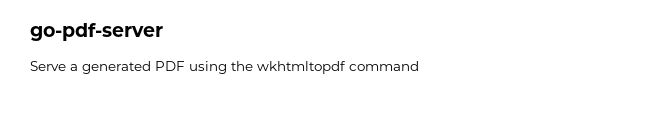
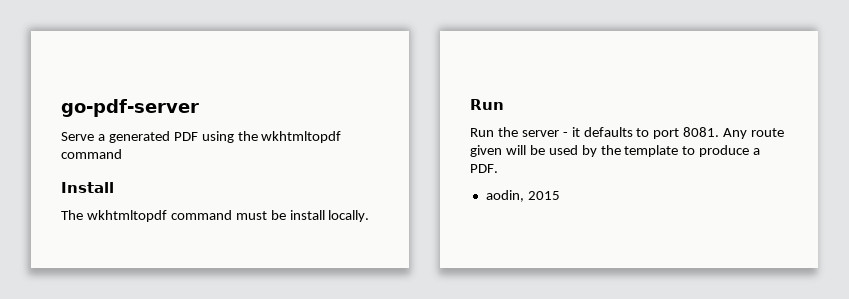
+ Install
+ The wkhtmltopdf command must be install locally.
+ Run
+ Run the server - it defaults to port 8081. Any route given will be used by the template to produce a PDF.
+ aodin, 2015

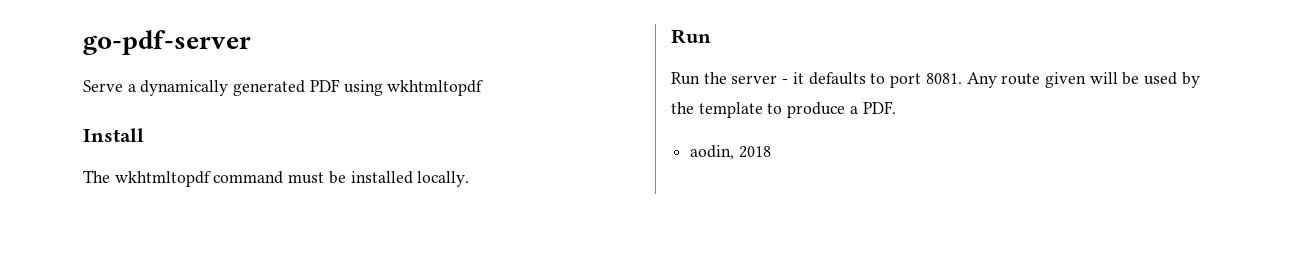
- Serve a generated PDF using the wkhtmltopdf command
+ Serve a dynamically generated PDF using wkhtmltopdf
- The wkhtmltopdf command must be install locally.
+ The wkhtmltopdf command must be installed locally.
- aodin, 2015
+ aodin, 2018

